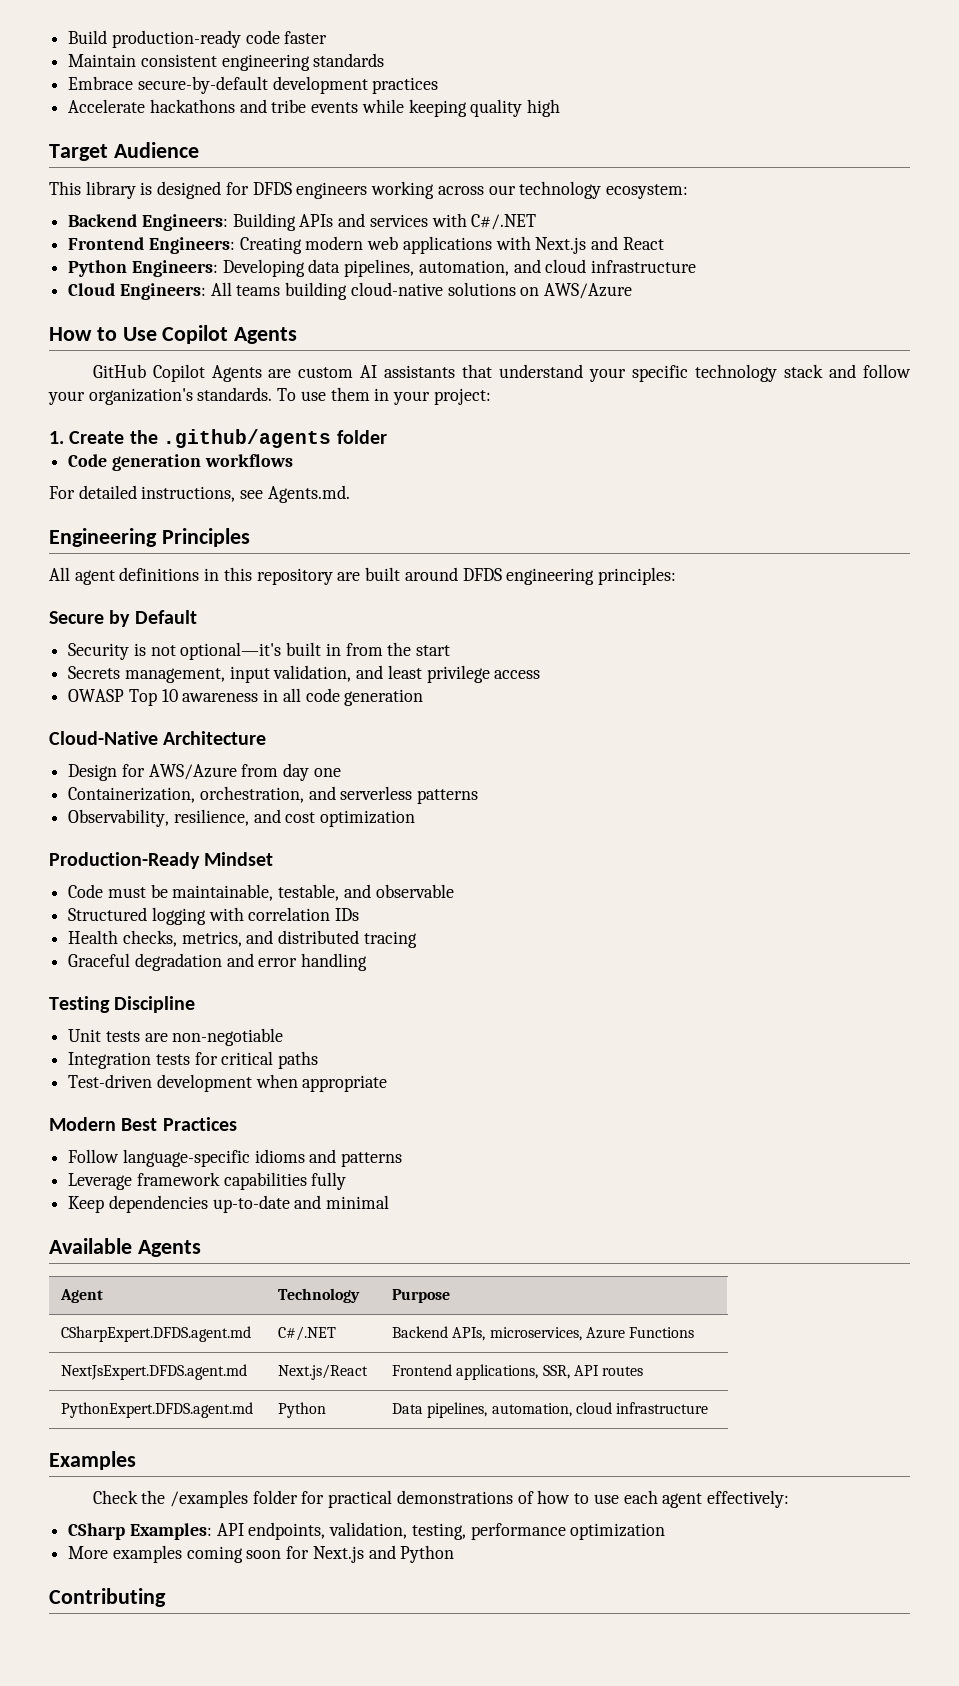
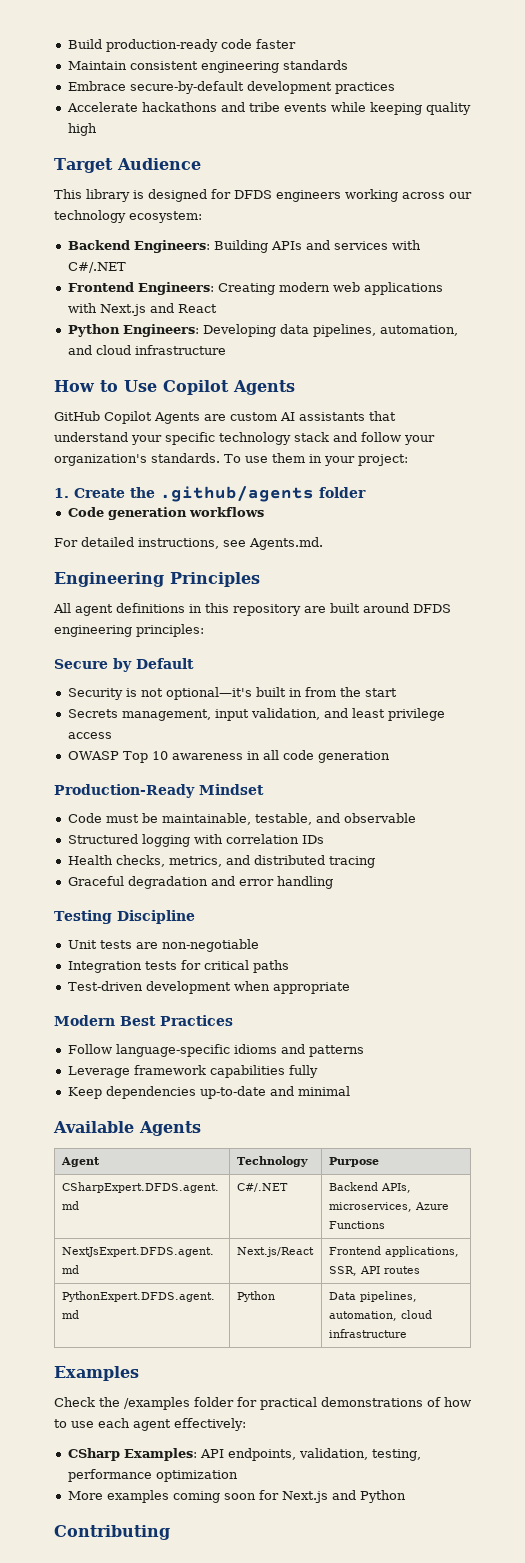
- Cloud Engineers: All teams building cloud-native solutions on AWS/Azure
- Cloud-Native Architecture
- Design for AWS/Azure from day one
- Containerization, orchestration, and serverless patterns
- Observability, resilience, and cost optimization

